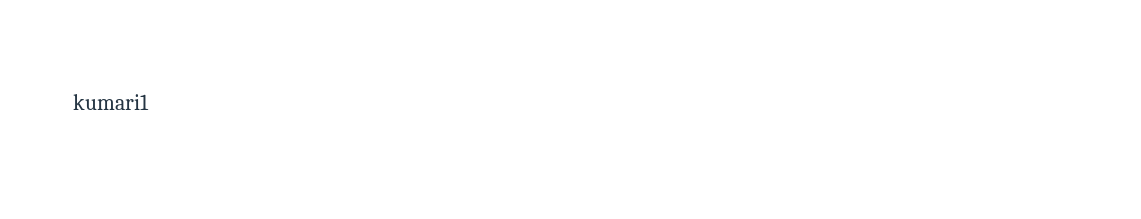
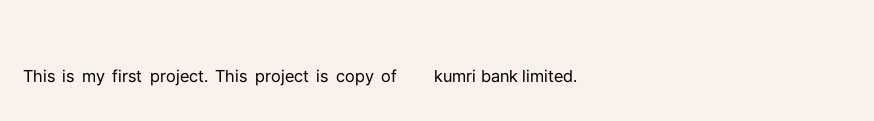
- kumari1
+ This is my first project. This project is copy of kumri bank limited.

